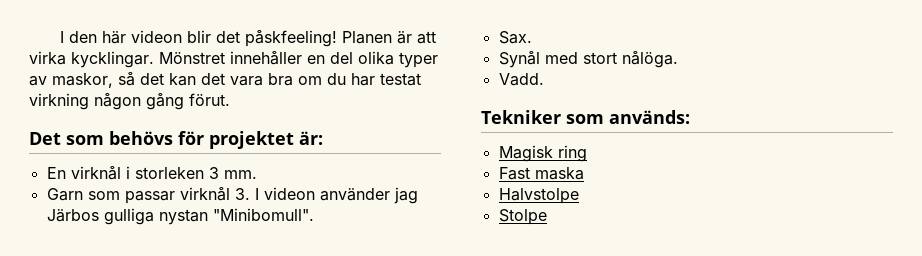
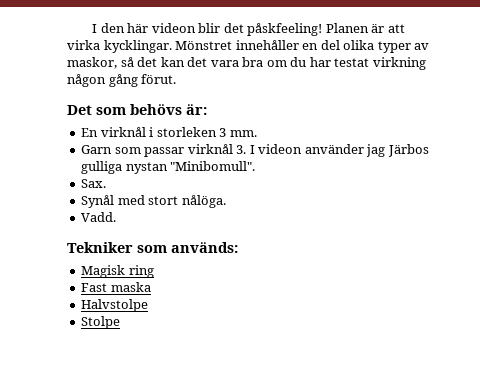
- Det som behövs för projektet är:
+ Det som behövs är:

